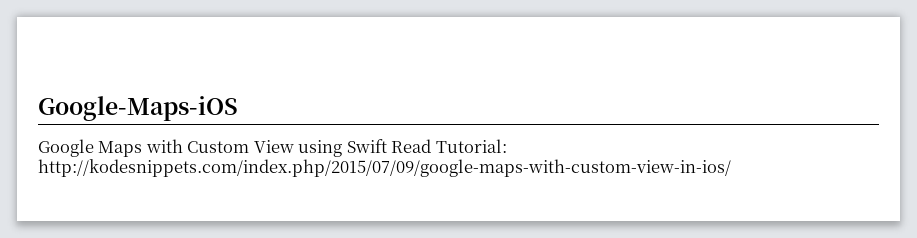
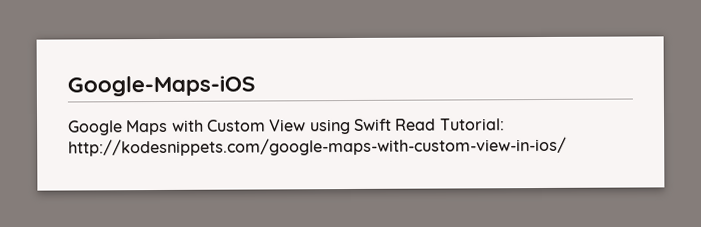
- Google Maps with Custom View using Swift Read Tutorial: http://kodesnippets.com/index.php/2015/07/09/google-maps-with-custom-view-in-ios/
+ Google Maps with Custom View using Swift Read Tutorial: http://kodesnippets.com/google-maps-with-custom-view-in-ios/

